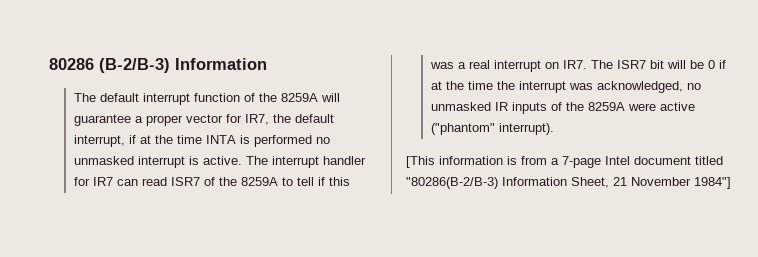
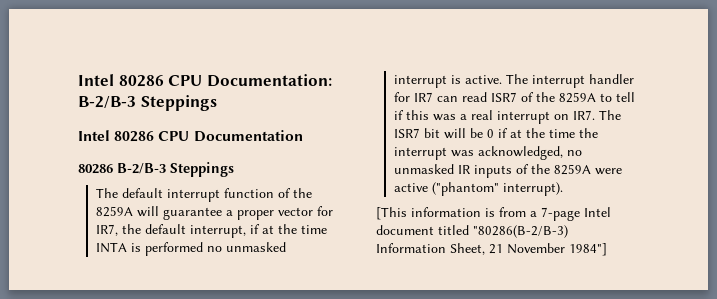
- 80286 (B-2/B-3) Information
+ Intel 80286 CPU Documentation: B-2/B-3 Steppings
+ Intel 80286 CPU Documentation
+ 80286 B-2/B-3 Steppings

